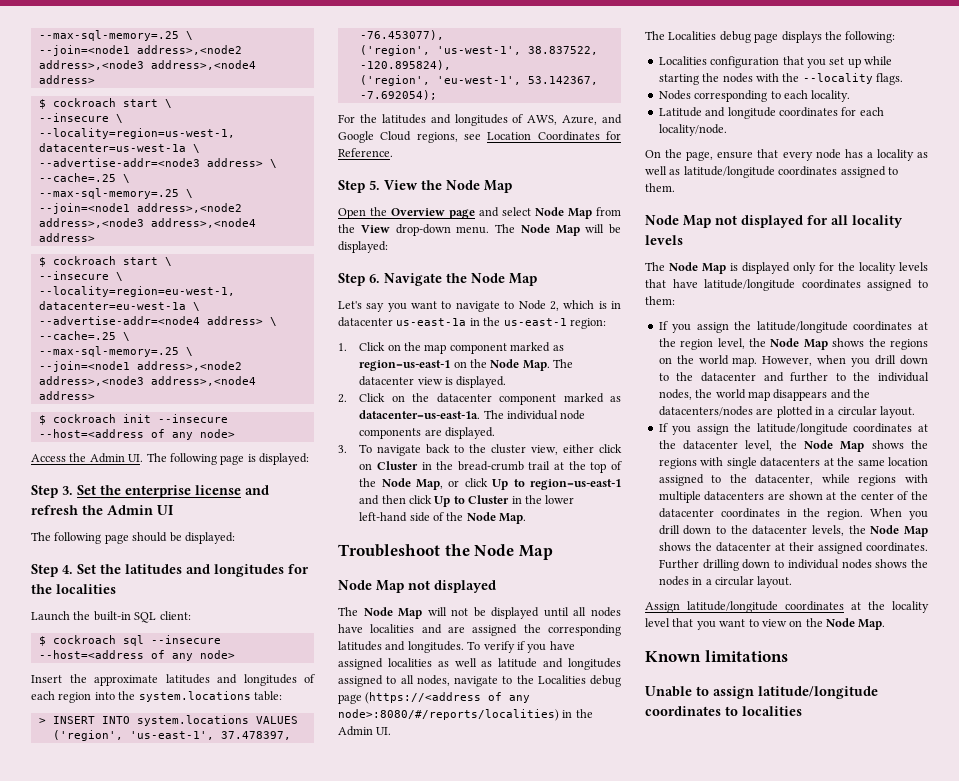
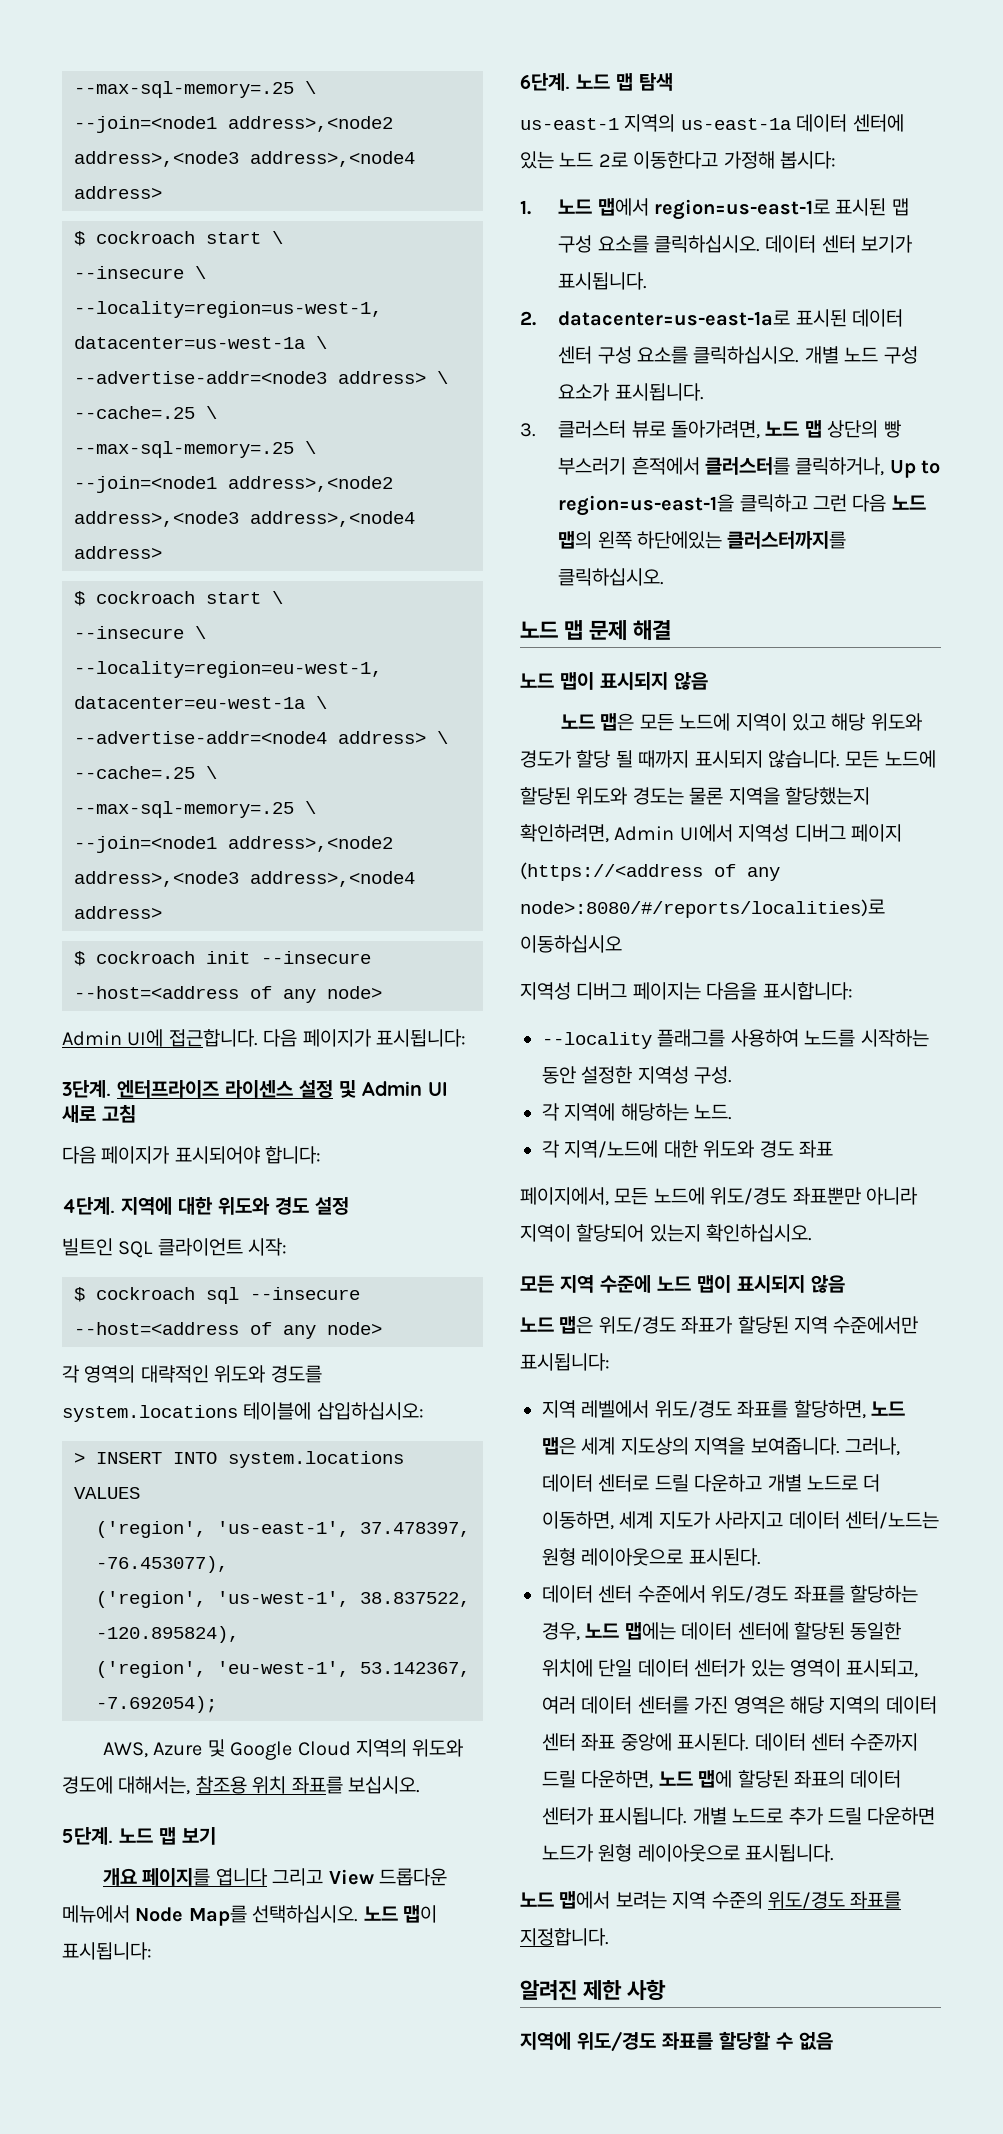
- Access the Admin UI. The following page is displayed:
- Step 3. Set the enterprise license and refresh the Admin UI
- The following page should be displayed:
- Step 4. Set the latitudes and longitudes for the localities
- Launch the built-in SQL client:
+ Admin UI에 접근합니다. 다음 페이지가 표시됩니다:
+ 3단계. 엔터프라이즈 라이센스 설정 및 Admin UI 새로 고침
+ 다음 페이지가 표시되어야 합니다:
+ 4단계. 지역에 대한 위도와 경도 설정
+ 빌트인 SQL 클라이언트 시작:
- Insert the approximate latitudes and longitudes of each region into the system.locations table:
+ 각 영역의 대략적인 위도와 경도를 system.locations 테이블에 삽입하십시오:
- For the latitudes and longitudes of AWS, Azure, and Google Cloud regions, see Location Coordinates for Reference.
- Step 5. View the Node Map
- Open the Overview page and select Node Map from the View drop-down menu. The Node Map will be displayed:
- Step 6. Navigate the Node Map
- Let's say you want to navigate to Node 2, which is in datacenter us-east-1a in the us-east-1 region:
- 1. Click on the map component marked as region=us-east-1 on the Node Map. The datacenter view is displayed.
- 2. Click on the datacenter component marked as datacenter=us-east-1a. The individual node components are displayed.
- 3. To navigate back to the cluster view, either click on Cluster in the bread-crumb trail at the top of the Node Map, or click Up to region=us-east-1 and then click Up to Cluster in the lower left-hand side of the Node Map.
- Troubleshoot the Node Map
- Node Map not displayed
- The Node Map will not be displayed until all nodes have localities and are assigned the corresponding latitudes and longitudes. To verify if you have assigned localities as well as latitude and longitudes assigned to all nodes, navigate to the Localities debug page (https://<address of any node>:8080/#/reports/localities) in the Admin UI.
- The Localities debug page displays the following:
- Localities configuration that you set up while starting the nodes with the --locality flags.
- Nodes corresponding to each locality.
- Latitude and longitude coordinates for each locality/node.
- On the page, ensure that every node has a locality as well as latitude/longitude coordinates assigned to them.
- Node Map not displayed for all locality levels
- The Node Map is displayed only for the locality levels that have latitude/longitude coordinates assigned to them:
- If you assign the latitude/longitude coordinates at the region level, the Node Map shows the regions on the world map. However, when you drill down to the datacenter and further to the individual nodes, the world map disappears and the datacenters/nodes are plotted in a circular layout.
- If you assign the latitude/longitude coordinates at the datacenter level, the Node Map shows the regions with single datacenters at the same location assigned to the datacenter, while regions with multiple datacenters are shown at the center of the datacenter coordinates in the region. When you drill down to the datacenter levels, the Node Map shows the datacenter at their assigned coordinates. Further drilling down to individual nodes shows the nodes in a circular layout.
- Assign latitude/longitude coordinates at the locality level that you want to view on the Node Map.
- Known limitations
- Unable to assign latitude/longitude coordinates to localities
+ AWS, Azure 및 Google Cloud 지역의 위도와 경도에 대해서는, 참조용 위치 좌표를 보십시오.
+ 5단계. 노드 맵 보기
+ 개요 페이지를 엽니다 그리고 View 드롭다운 메뉴에서 Node Map를 선택하십시오. 노드 맵이 표시됩니다:
+ 6단계. 노드 맵 탐색
+ us-east-1 지역의 us-east-1a 데이터 센터에 있는 노드 2로 이동한다고 가정해 봅시다:
+ 1. 노드 맵에서 region=us-east-1로 표시된 맵 구성 요소를 클릭하십시오. 데이터 센터 보기가 표시됩니다.
+ 2. datacenter=us-east-1a로 표시된 데이터 센터 구성 요소를 클릭하십시오. 개별 노드 구성 요소가 표시됩니다.
+ 3. 클러스터 뷰로 돌아가려면, 노드 맵 상단의 빵 부스러기 흔적에서 클러스터를 클릭하거나, Up to region=us-east-1을 클릭하고 그런 다음 노드 맵의 왼쪽 하단에있는 클러스터까지를 클릭하십시오.
+ 노드 맵 문제 해결
+ 노드 맵이 표시되지 않음
+ 노드 맵은 모든 노드에 지역이 있고 해당 위도와 경도가 할당 될 때까지 표시되지 않습니다. 모든 노드에 할당된 위도와 경도는 물론 지역을 할당했는지 확인하려면, Admin UI에서 지역성 디버그 페이지 (https://<address of any node>:8080/#/reports/localities)로 이동하십시오
+ 지역성 디버그 페이지는 다음을 표시합니다:
+ --locality 플래그를 사용하여 노드를 시작하는 동안 설정한 지역성 구성.
+ 각 지역에 해당하는 노드.
+ 각 지역/노드에 대한 위도와 경도 좌표
+ 페이지에서, 모든 노드에 위도/경도 좌표뿐만 아니라 지역이 할당되어 있는지 확인하십시오.
+ 모든 지역 수준에 노드 맵이 표시되지 않음
+ 노드 맵은 위도/경도 좌표가 할당된 지역 수준에서만 표시됩니다:
+ 지역 레벨에서 위도/경도 좌표를 할당하면, 노드 맵은 세계 지도상의 지역을 보여줍니다. 그러나, 데이터 센터로 드릴 다운하고 개별 노드로 더 이동하면, 세계 지도가 사라지고 데이터 센터/노드는 원형 레이아웃으로 표시된다.
+ 데이터 센터 수준에서 위도/경도 좌표를 할당하는 경우, 노드 맵에는 데이터 센터에 할당된 동일한 위치에 단일 데이터 센터가 있는 영역이 표시되고, 여러 데이터 센터를 가진 영역은 해당 지역의 데이터 센터 좌표 중앙에 표시된다. 데이터 센터 수준까지 드릴 다운하면, 노드 맵에 할당된 좌표의 데이터 센터가 표시됩니다. 개별 노드로 추가 드릴 다운하면 노드가 원형 레이아웃으로 표시됩니다.
+ 노드 맵에서 보려는 지역 수준의 위도/경도 좌표를 지정합니다.
+ 알려진 제한 사항
+ 지역에 위도/경도 좌표를 할당할 수 없음

